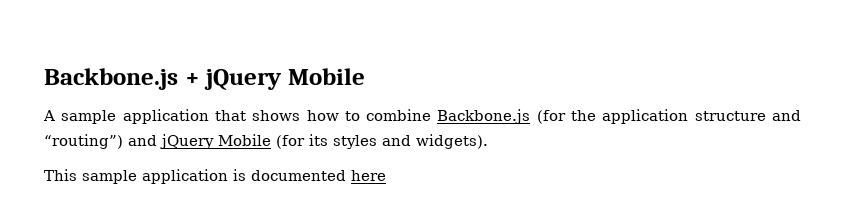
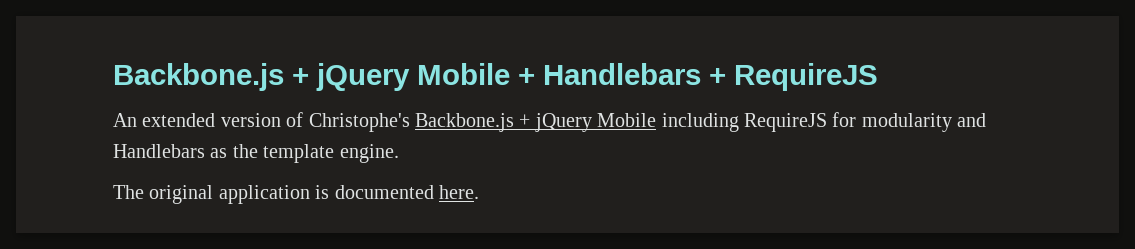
- Backbone.js + jQuery Mobile
- A sample application that shows how to combine Backbone.js (for the application structure and “routing”) and jQuery Mobile (for its styles and widgets).
- This sample application is documented here
+ Backbone.js + jQuery Mobile + Handlebars + RequireJS
+ An extended version of Christophe's Backbone.js + jQuery Mobile including RequireJS for modularity and Handlebars as the template engine.
+ The original application is documented here.

